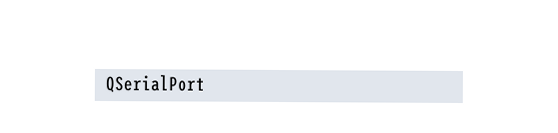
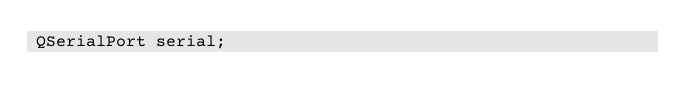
- QSerialPort
+ QSerialPort serial;

